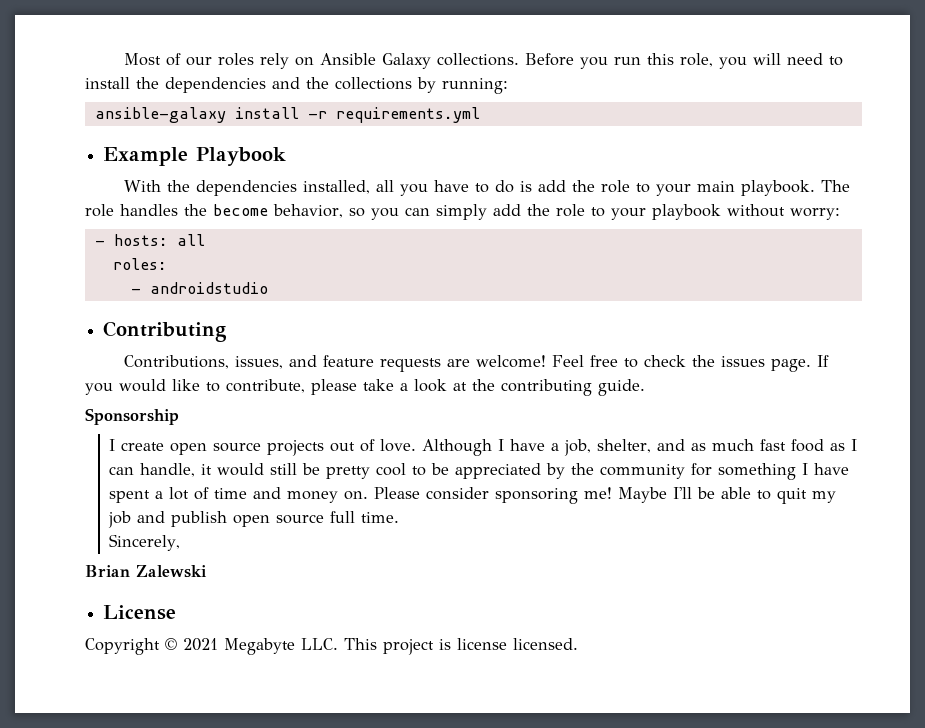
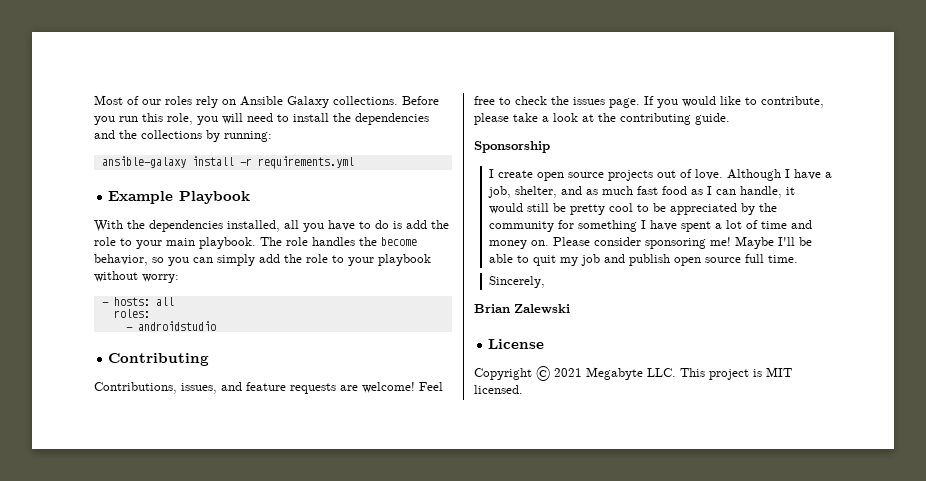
- Copyright © 2021 Megabyte LLC. This project is license licensed.
+ Copyright © 2021 Megabyte LLC. This project is MIT licensed.

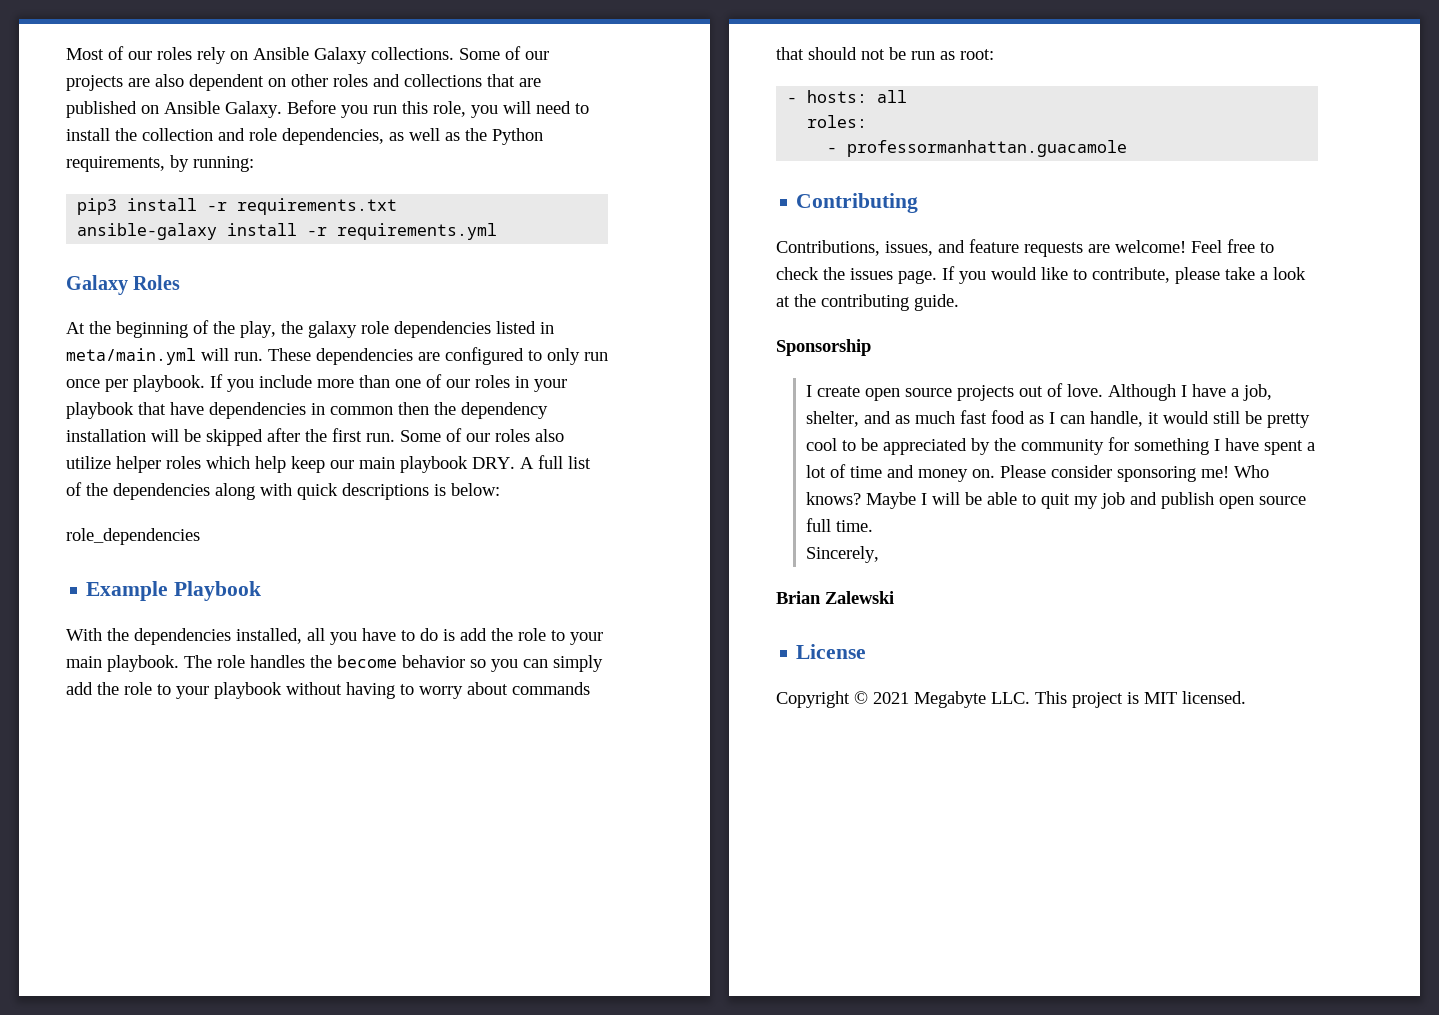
+ Some of our projects are also dependent on other roles and collections that are published on Ansible Galaxy.
- Before you run this role, you will need to install the dependencies and the collections by running:
+ Before you run this role, you will need to install the collection and role dependencies, as well as the Python requirements, by running:
+ pip3 install -r requirements.txt
  ansible-galaxy install -r requirements.yml
+ Galaxy Roles
+ At the beginning of the play, the galaxy role dependencies listed in meta/main.yml will run. These dependencies are configured to only run once per playbook. If you include more than one of our roles in your playbook that have dependencies in common then the dependency installation will be skipped after the first run. Some of our roles also utilize helper roles which help keep our main playbook DRY. A full list of the dependencies along with quick descriptions is below:
+ role_dependencies
- The role handles the become behavior, so you can simply add the role to your playbook without worry:
+ The role handles the become behavior so you can simply add the role to your playbook without having to worry about commands that should not be run as root:
- - androidstudio
+ - professormanhattan.guacamole
- Maybe I'll be able to quit my job and publish open source full time.
+ Who knows? Maybe I will be able to quit my job and publish open source full time.

